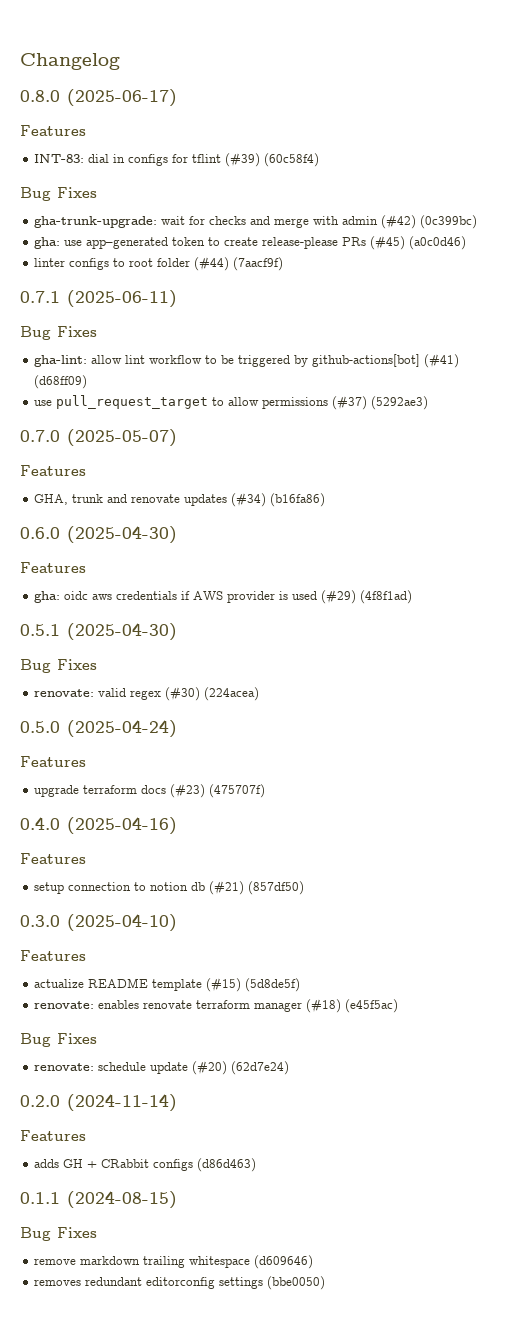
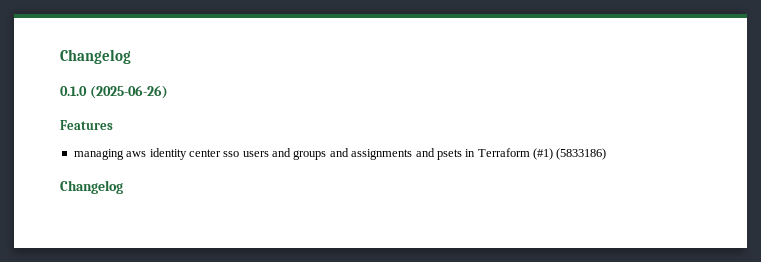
- 0.8.0 (2025-06-17)
+ 0.1.0 (2025-06-26)
  Features
- INT-83: dial in configs for tflint (#39) (60c58f4)
- Bug Fixes
- gha-trunk-upgrade: wait for checks and merge with admin (#42) (0c399bc)
- gha: use app–generated token to create release-please PRs (#45) (a0c0d46)
- linter configs to root folder (#44) (7aacf9f)
- 0.7.1 (2025-06-11)
- Bug Fixes
- gha-lint: allow lint workflow to be triggered by github-actions[bot] (#41) (d68ff09)
- use pull_request_target to allow permissions (#37) (5292ae3)
- 0.7.0 (2025-05-07)
- Features
- GHA, trunk and renovate updates (#34) (b16fa86)
- 0.6.0 (2025-04-30)
- Features
- gha: oidc aws credentials if AWS provider is used (#29) (4f8f1ad)
- 0.5.1 (2025-04-30)
- Bug Fixes
- renovate: valid regex (#30) (224acea)
- 0.5.0 (2025-04-24)
- Features
- upgrade terraform docs (#23) (475707f)
- 0.4.0 (2025-04-16)
- Features
- setup connection to notion db (#21) (857df50)
- 0.3.0 (2025-04-10)
- Features
- actualize README template (#15) (5d8de5f)
- renovate: enables renovate terraform manager (#18) (e45f5ac)
- Bug Fixes
- renovate: schedule update (#20) (62d7e24)
- 0.2.0 (2024-11-14)
- Features
- adds GH + CRabbit configs (d86d463)
- 0.1.1 (2024-08-15)
- Bug Fixes
- remove markdown trailing whitespace (d609646)
- removes redundant editorconfig settings (bbe0050)
+ managing aws identity center sso users and groups and assignments and psets in Terraform (#1) (5833186)
+ Changelog

